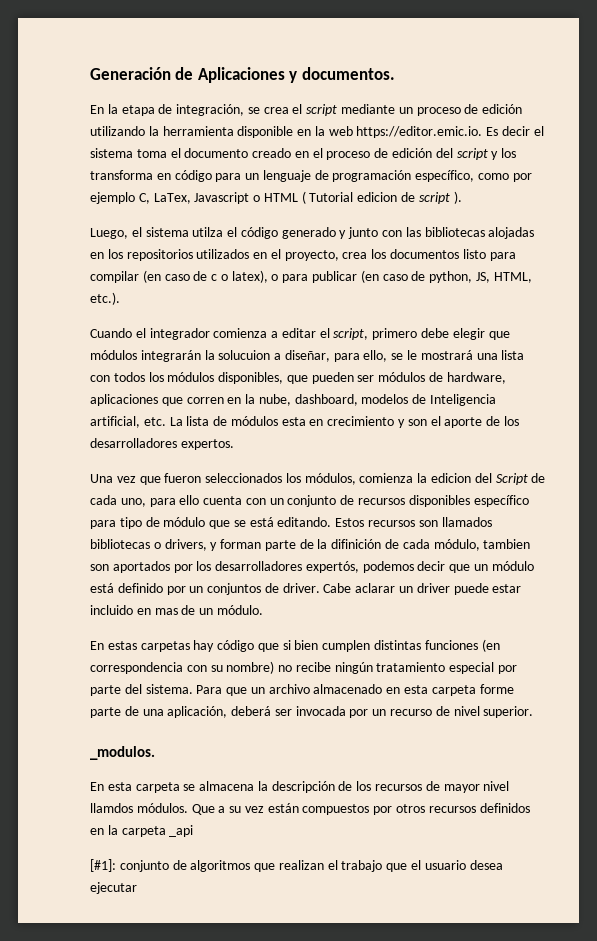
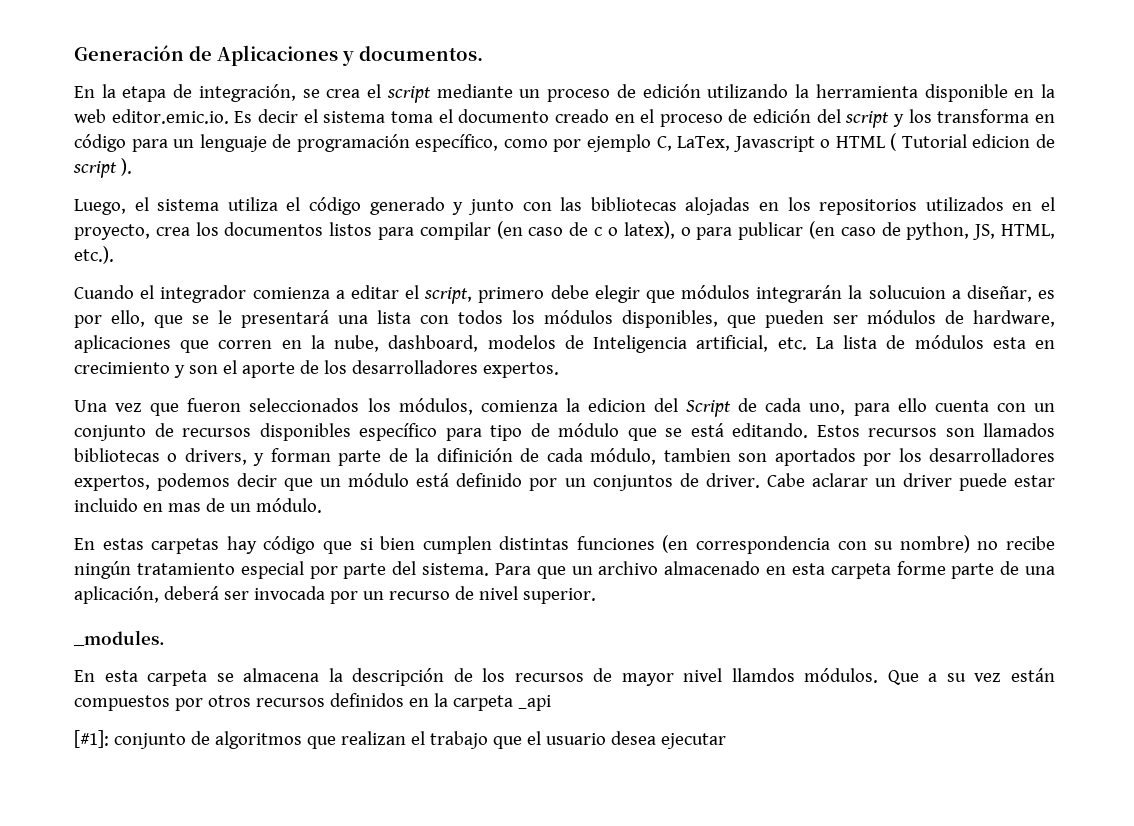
- En la etapa de integración, se crea el script mediante un proceso de edición utilizando la herramienta disponible en la web https://editor.emic.io. Es decir el sistema toma el documento creado en el proceso de edición del script y los transforma en código para un lenguaje de programación específico, como por ejemplo C, LaTex, Javascript o HTML ( Tutorial edicion de script ).
+ En la etapa de integración, se crea el script mediante un proceso de edición utilizando la herramienta disponible en la web editor.emic.io. Es decir el sistema toma el documento creado en el proceso de edición del script y los transforma en código para un lenguaje de programación específico, como por ejemplo C, LaTex, Javascript o HTML ( Tutorial edicion de script ).
- Luego, el sistema utilza el código generado y junto con las bibliotecas alojadas en los repositorios utilizados en el proyecto, crea los documentos listo para compilar (en caso de c o latex), o para publicar (en caso de python, JS, HTML, etc.).
+ Luego, el sistema utiliza el código generado y junto con las bibliotecas alojadas en los repositorios utilizados en el proyecto, crea los documentos listos para compilar (en caso de c o latex), o para publicar (en caso de python, JS, HTML, etc.).
- Cuando el integrador comienza a editar el script, primero debe elegir que módulos integrarán la solucuion a diseñar, para ello, se le mostrará una lista con todos los módulos disponibles, que pueden ser módulos de hardware, aplicaciones que corren en la nube, dashboard, modelos de Inteligencia artificial, etc. La lista de módulos esta en crecimiento y son el aporte de los desarrolladores expertos.
+ Cuando el integrador comienza a editar el script, primero debe elegir que módulos integrarán la solucuion a diseñar, es por ello, que se le presentará una lista con todos los módulos disponibles, que pueden ser módulos de hardware, aplicaciones que corren en la nube, dashboard, modelos de Inteligencia artificial, etc. La lista de módulos esta en crecimiento y son el aporte de los desarrolladores expertos.
- Estos recursos son llamados bibliotecas o drivers, y forman parte de la difinición de cada módulo, tambien son aportados por los desarrolladores expertós, podemos decir que un módulo está definido por un conjuntos de driver.
+ Estos recursos son llamados bibliotecas o drivers, y forman parte de la difinición de cada módulo, tambien son aportados por los desarrolladores expertos, podemos decir que un módulo está definido por un conjuntos de driver.
- _modulos.
+ _modules.

